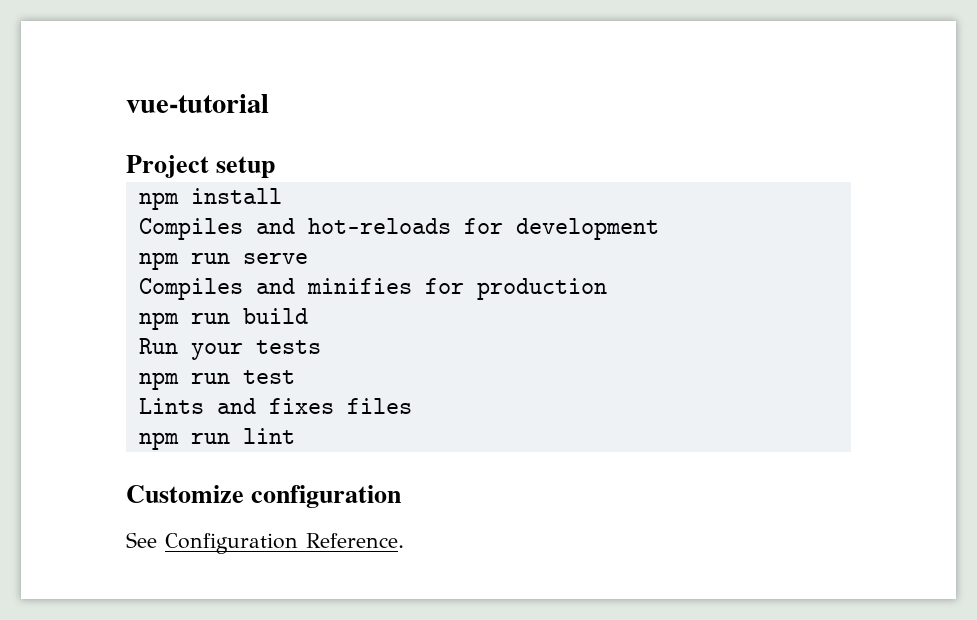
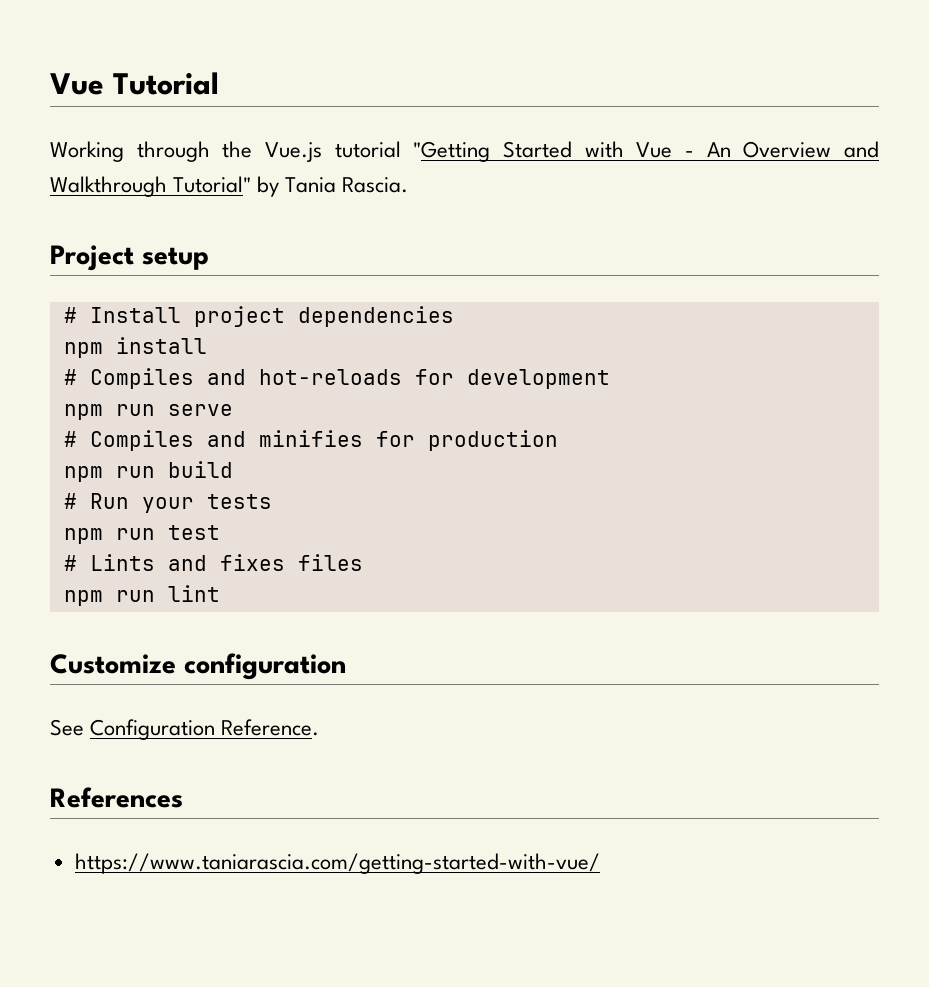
- vue-tutorial
+ Vue Tutorial
+ Working through the Vue.js tutorial "Getting Started with Vue - An Overview and Walkthrough Tutorial" by Tania Rascia.
  Project setup
+ # Install project dependencies
- Compiles and hot-reloads for development
+ # Compiles and hot-reloads for development
- Compiles and minifies for production
+ # Compiles and minifies for production
- Run your tests
+ # Run your tests
- Lints and fixes files
+ # Lints and fixes files
+ References
+ https://www.taniarascia.com/getting-started-with-vue/

